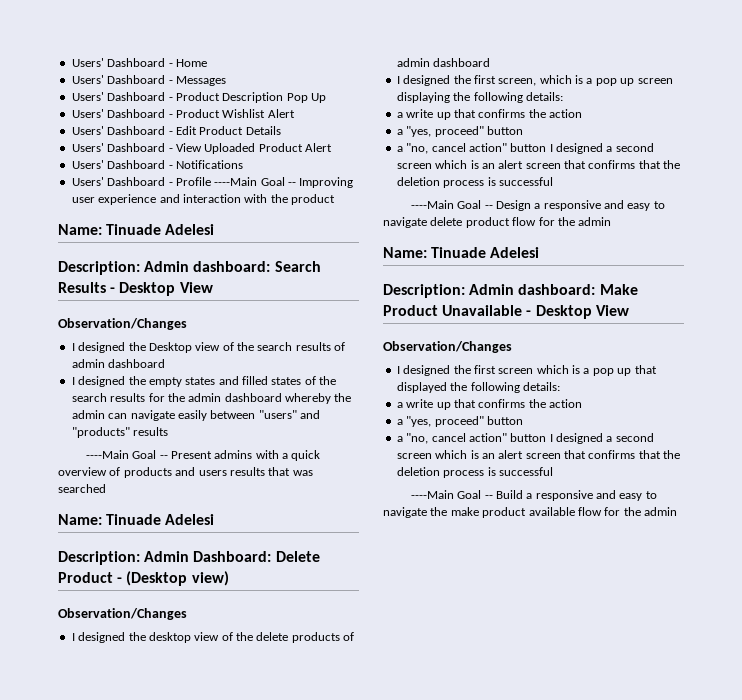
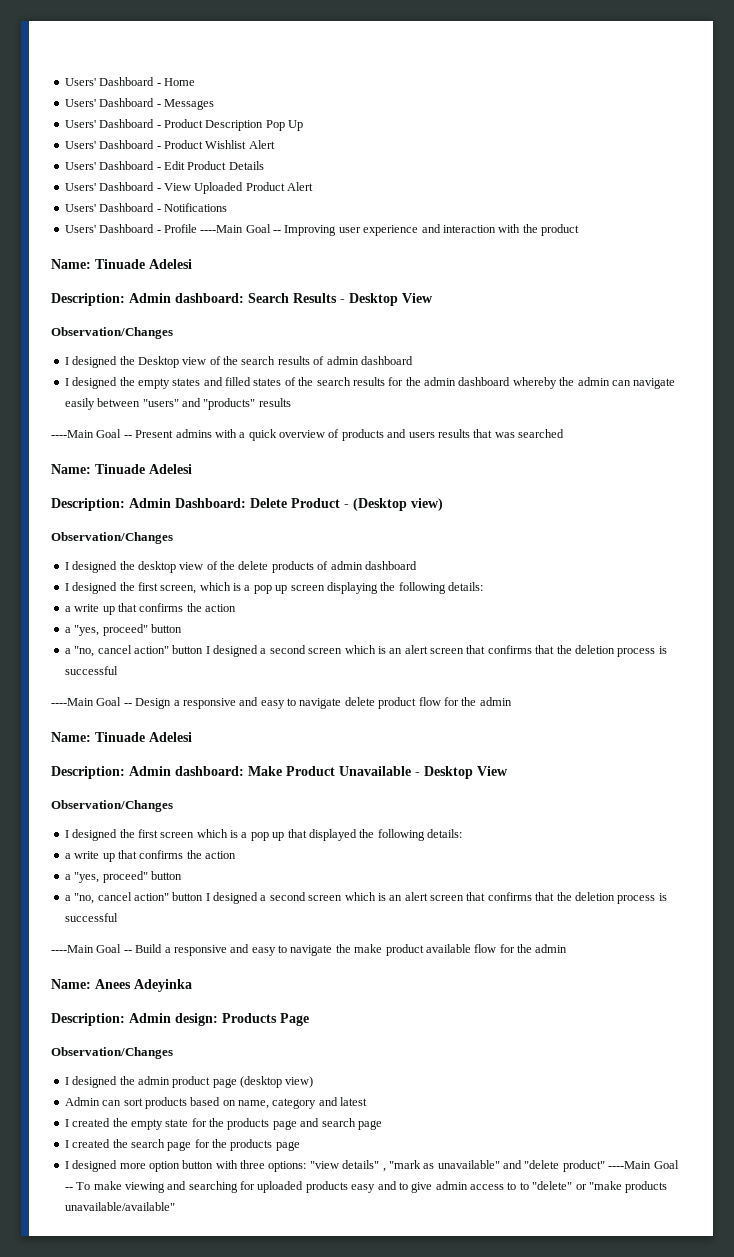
+ Name: Anees Adeyinka
+ Description: Admin design: Products Page
+ Observation/Changes
+ I designed the admin product page (desktop view)
+ Admin can sort products based on name, category and latest
+ I created the empty state for the products page and search page
+ I created the search page for the products page
+ I designed more option button with three options: "view details" , "mark as unavailable" and "delete product" ----Main Goal -- To make viewing and searching for uploaded products easy and to give admin access to to "delete" or "make products unavailable/available"

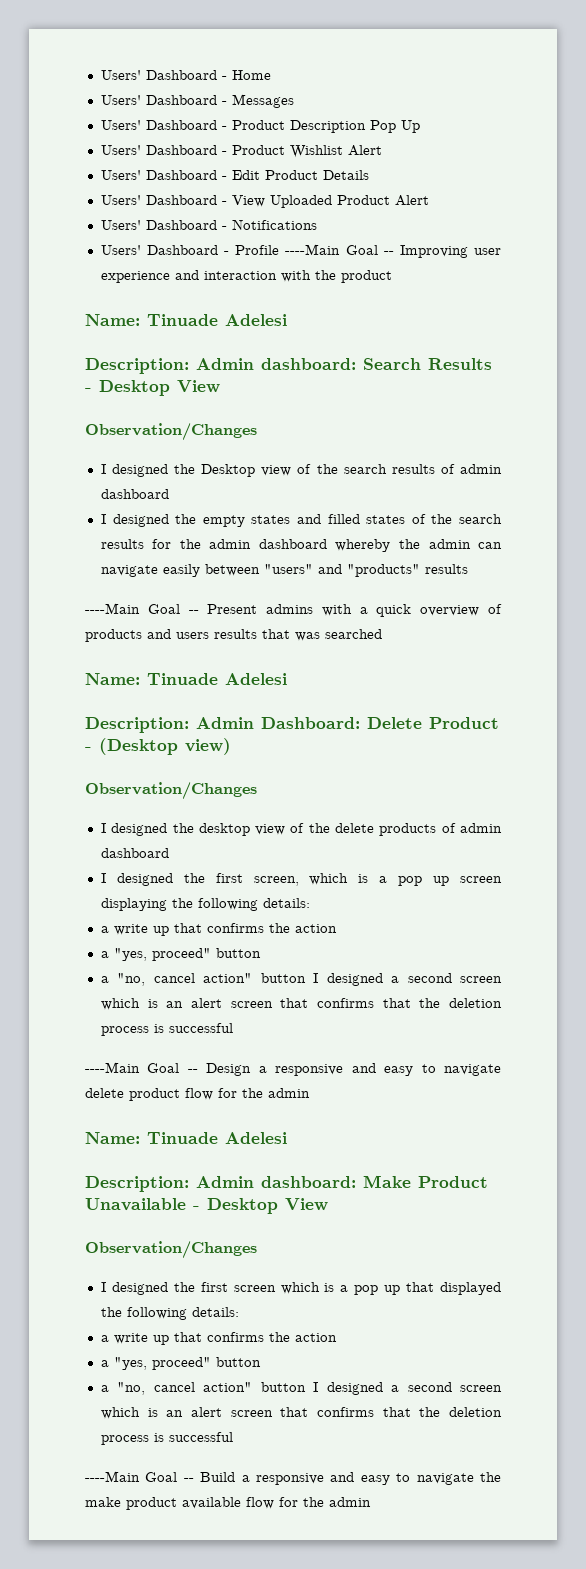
- Name: Anees Adeyinka
- Description: Admin design: Products Page
- Observation/Changes
- I designed the admin product page (desktop view)
- Admin can sort products based on name, category and latest
- I created the empty state for the products page and search page
- I created the search page for the products page
- I designed more option button with three options: "view details" , "mark as unavailable" and "delete product" ----Main Goal -- To make viewing and searching for uploaded products easy and to give admin access to to "delete" or "make products unavailable/available"

